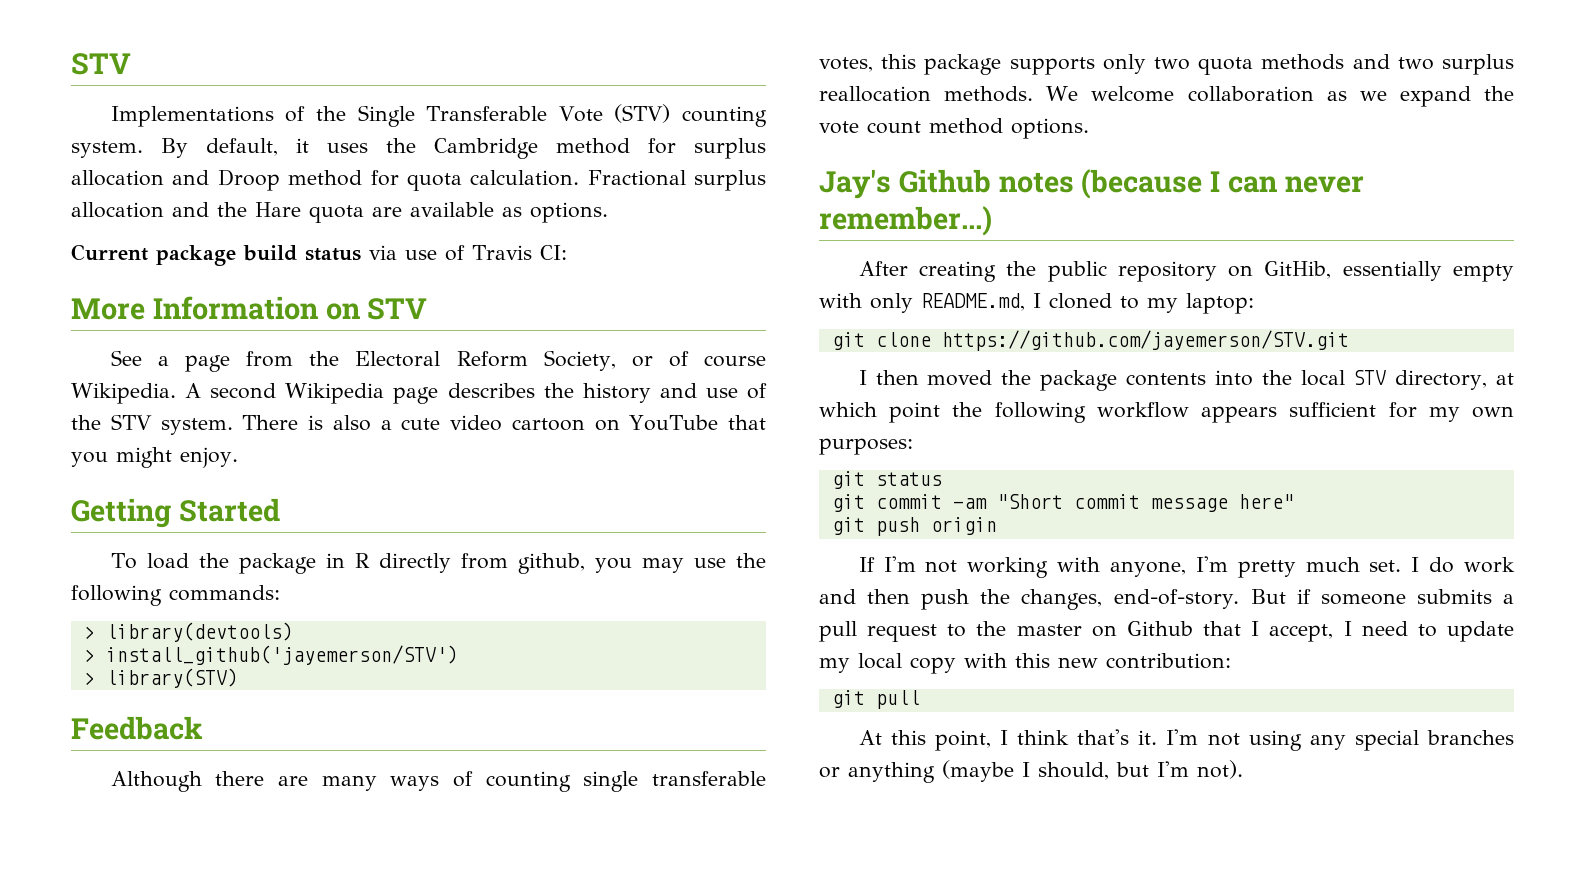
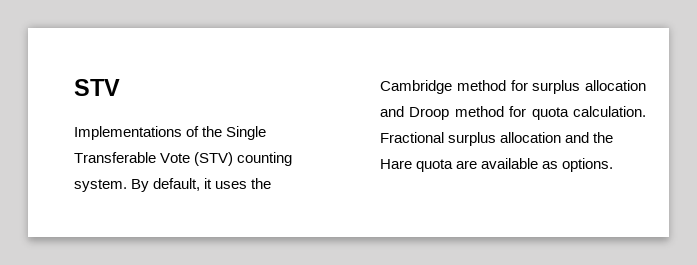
- Current package build status via use of Travis CI:
- More Information on STV
- See a page from the Electoral Reform Society, or of course Wikipedia. A second Wikipedia page describes the history and use of the STV system. There is also a cute video cartoon on YouTube that you might enjoy.
- Getting Started
- To load the package in R directly from github, you may use the following commands:
- > library(devtools)
- > install_github('jayemerson/STV')
- > library(STV)
- Feedback
- Although there are many ways of counting single transferable votes, this package supports only two quota methods and two surplus reallocation methods. We welcome collaboration as we expand the vote count method options.
- Jay's Github notes (because I can never remember...)
- After creating the public repository on GitHib, essentially empty with only README.md, I cloned to my laptop:
- git clone https://github.com/jayemerson/STV.git
- I then moved the package contents into the local STV directory, at which point the following workflow appears sufficient for my own purposes:
- git status
- git commit -am "Short commit message here"
- git push origin
- If I'm not working with anyone, I'm pretty much set. I do work and then push the changes, end-of-story. But if someone submits a pull request to the master on Github that I accept, I need to update my local copy with this new contribution:
- git pull
- At this point, I think that's it. I'm not using any special branches or anything (maybe I should, but I'm not).

